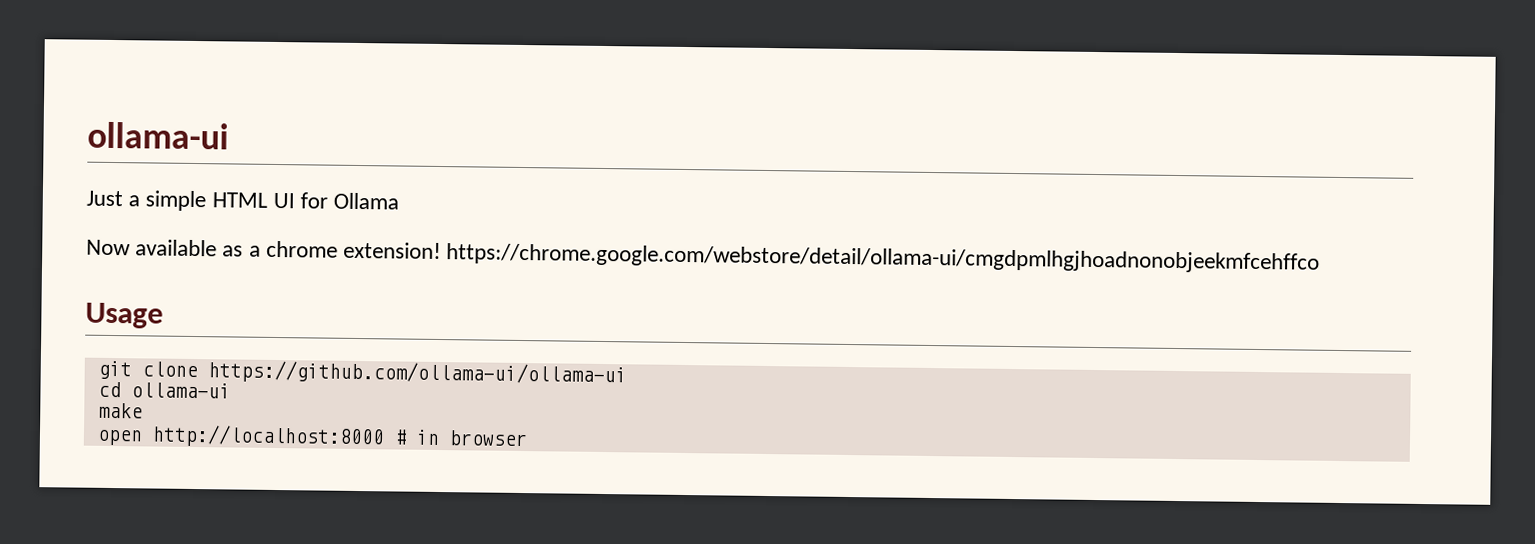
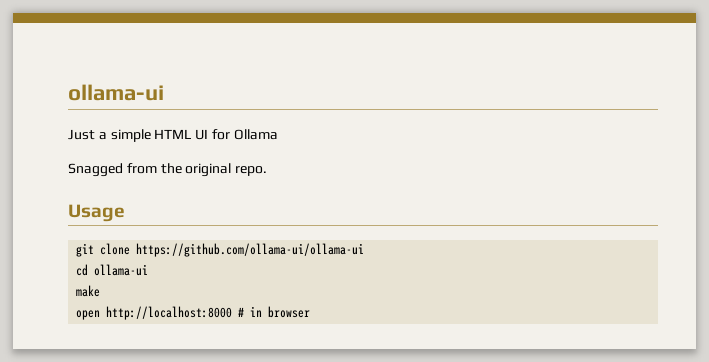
- Now available as a chrome extension! https://chrome.google.com/webstore/detail/ollama-ui/cmgdpmlhgjhoadnonobjeekmfcehffco
+ Snagged from the original repo.

